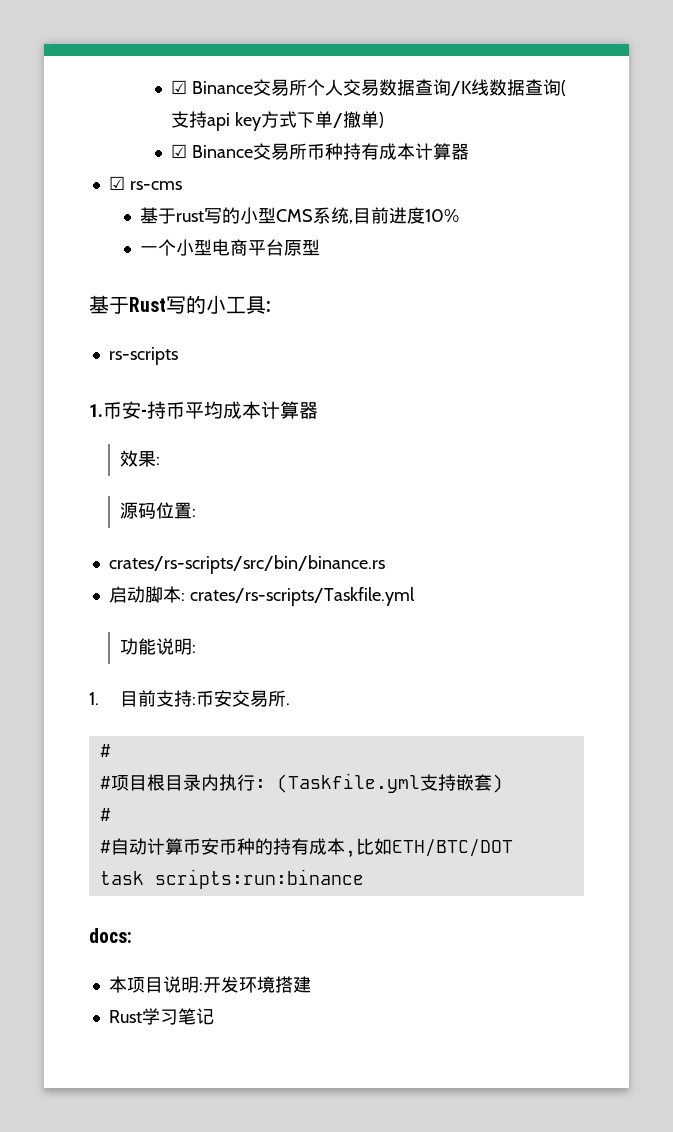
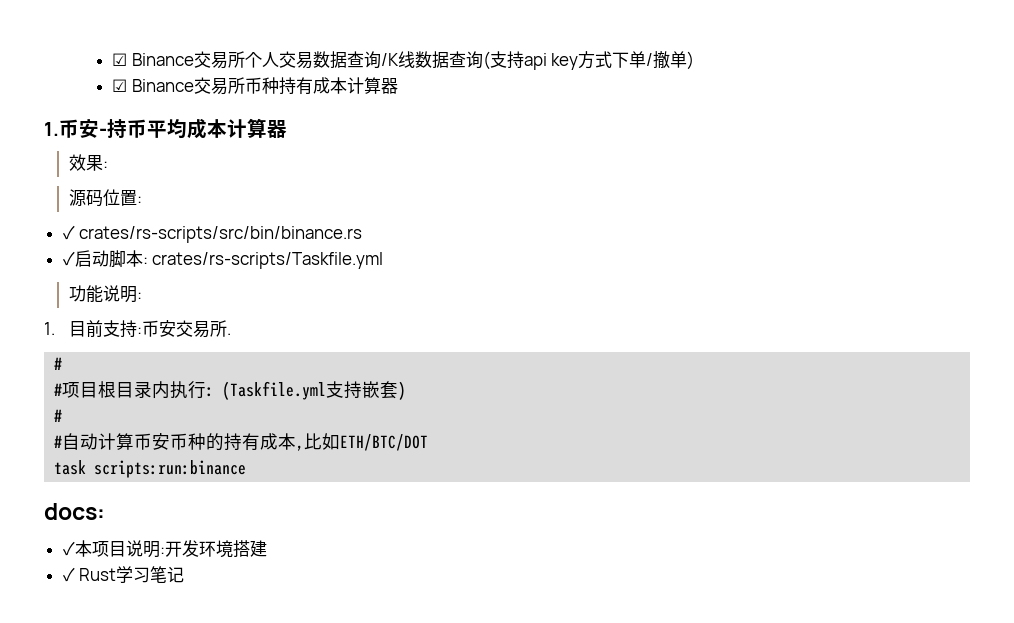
- ☑ rs-cms
- 基于rust写的小型CMS系统,目前进度10%
- 一个小型电商平台原型
- 基于Rust写的小工具:
- rs-scripts
- crates/rs-scripts/src/bin/binance.rs
+ ✓ crates/rs-scripts/src/bin/binance.rs
- 启动脚本: crates/rs-scripts/Taskfile.yml
+ ✓启动脚本: crates/rs-scripts/Taskfile.yml
- 本项目说明:开发环境搭建
+ ✓本项目说明:开发环境搭建
- Rust学习笔记
+ ✓ Rust学习笔记

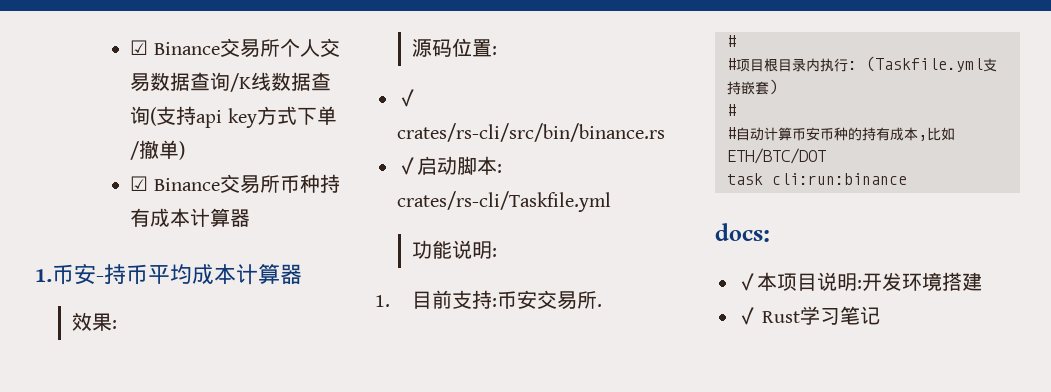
- ✓ crates/rs-scripts/src/bin/binance.rs
+ ✓ crates/rs-cli/src/bin/binance.rs
- ✓启动脚本: crates/rs-scripts/Taskfile.yml
+ ✓启动脚本: crates/rs-cli/Taskfile.yml
- task scripts:run:binance
+ task cli:run:binance

